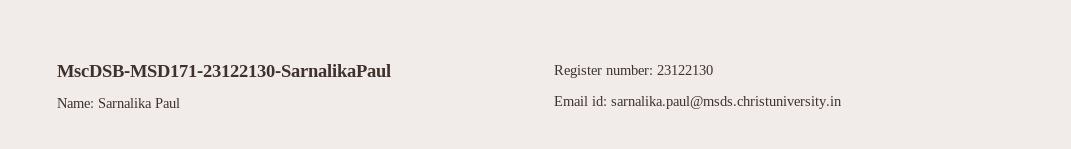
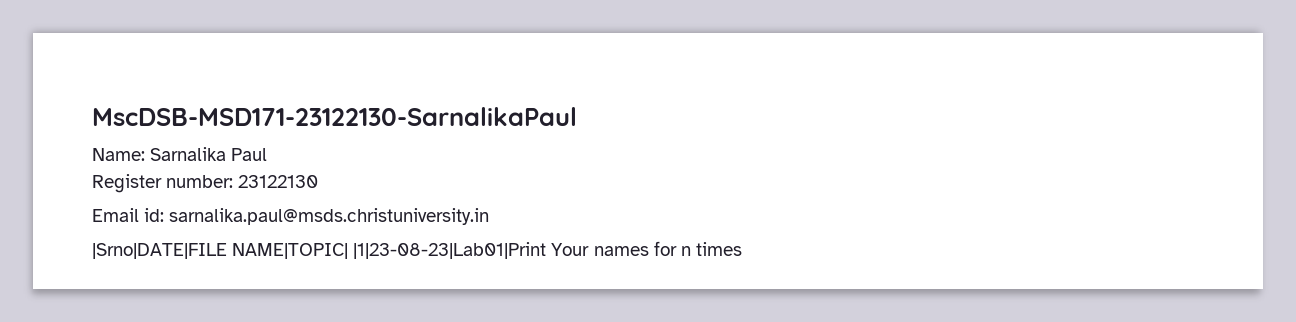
+ |Srno|DATE|FILE NAME|TOPIC| |1|23-08-23|Lab01|Print Your names for n times

